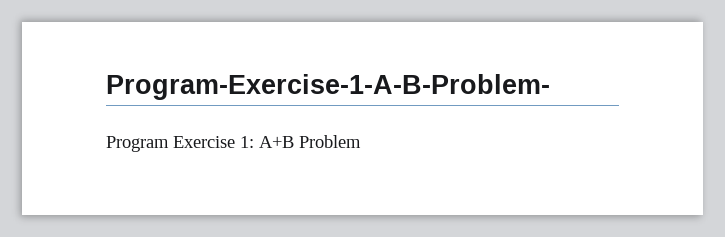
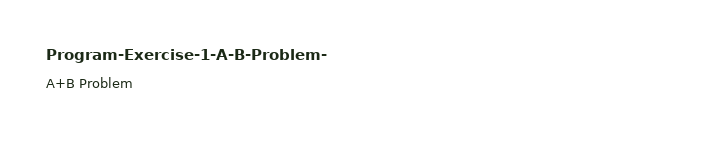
- Program Exercise 1: A+B Problem
+ A+B Problem

